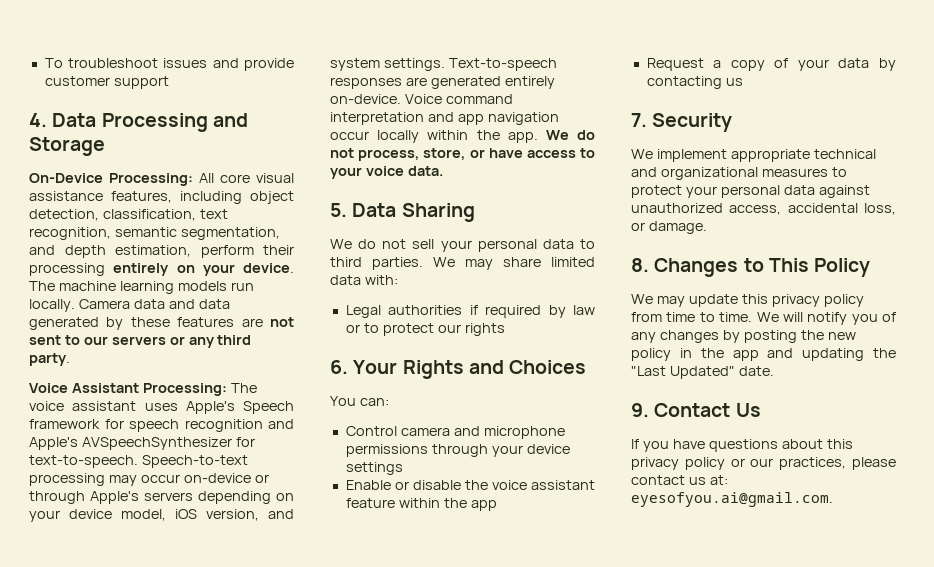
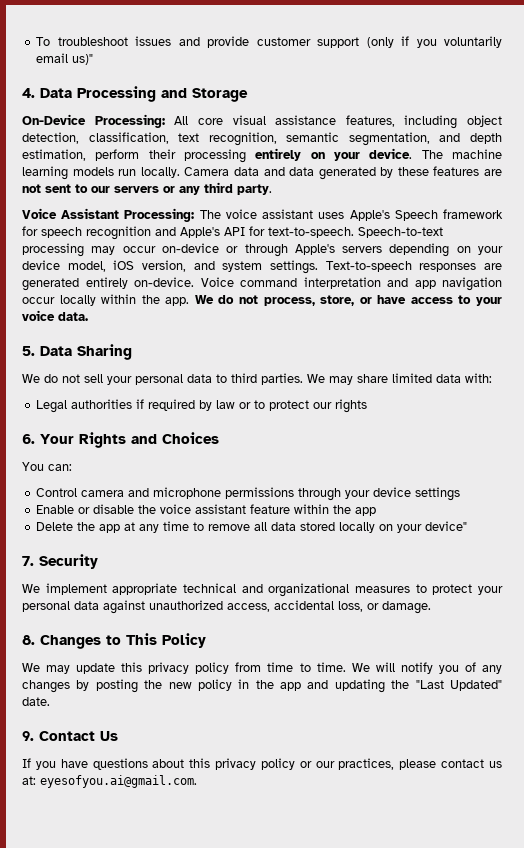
- To troubleshoot issues and provide customer support
+ To troubleshoot issues and provide customer support (only if you voluntarily email us)"
- Voice Assistant Processing: The voice assistant uses Apple's Speech framework for speech recognition and Apple's AVSpeechSynthesizer for text-to-speech.
+ Voice Assistant Processing: The voice assistant uses Apple's Speech framework for speech recognition and Apple's API for text-to-speech.
- Request a copy of your data by contacting us
+ Delete the app at any time to remove all data stored locally on your device"

